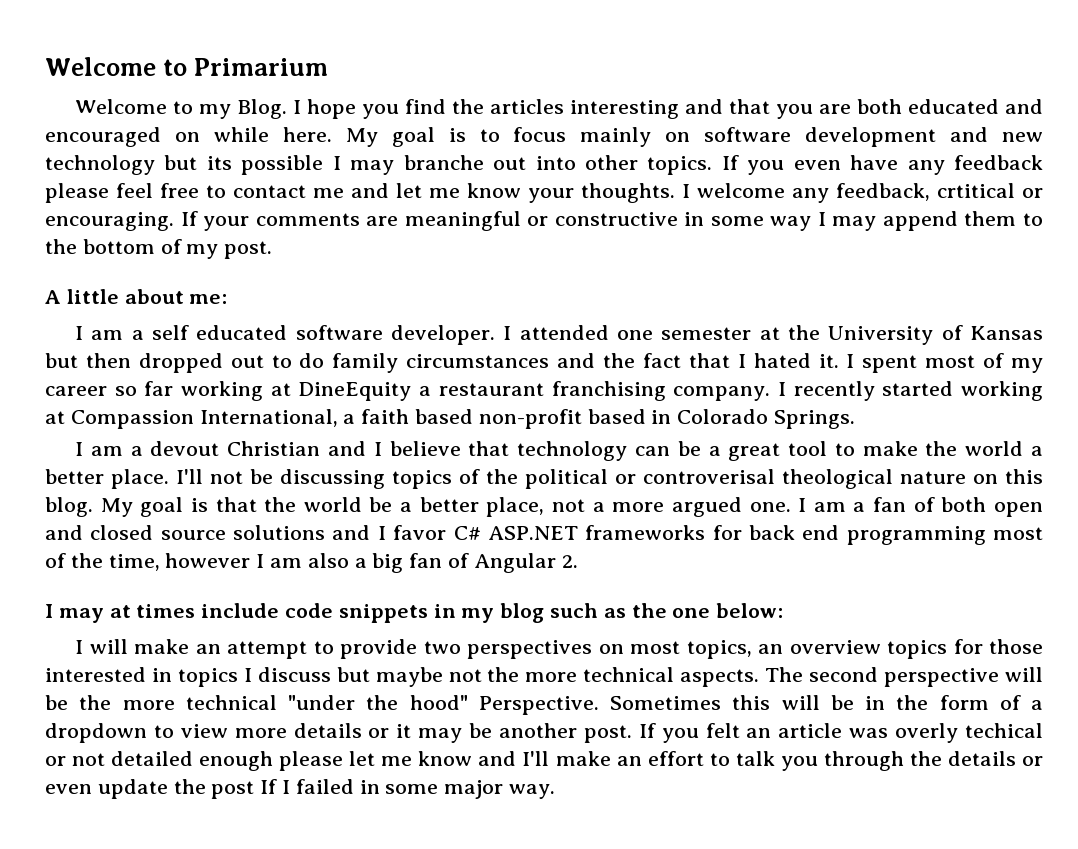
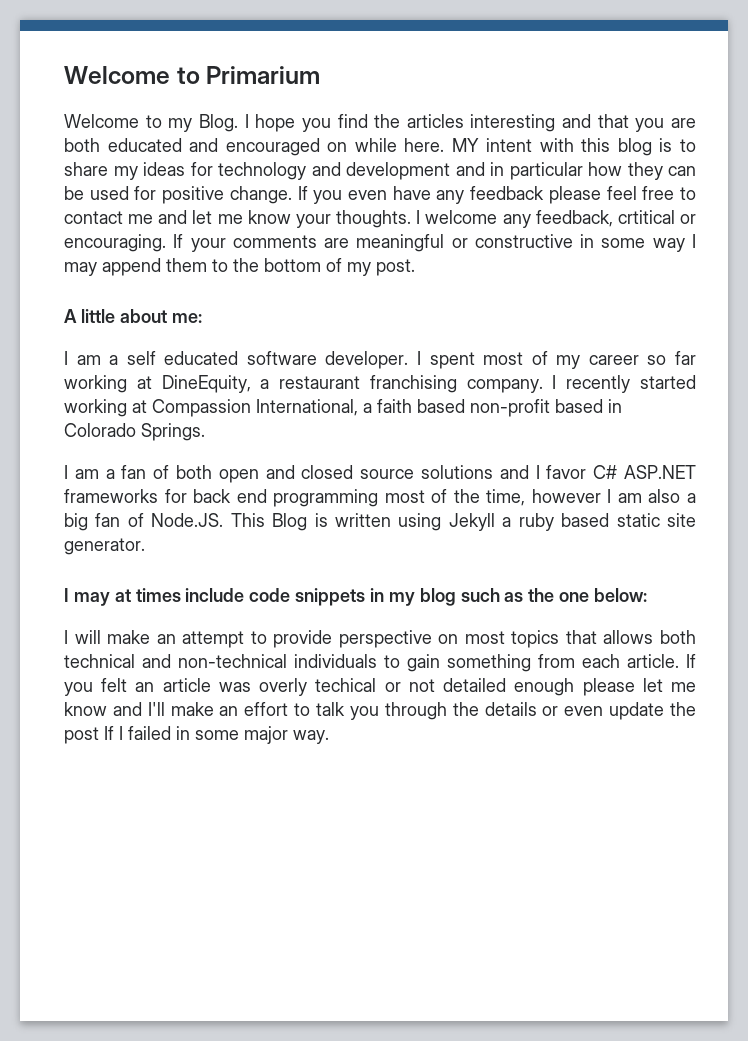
- My goal is to focus mainly on software development and new technology but its possible I may branche out into other topics.
+ MY intent with this blog is to share my ideas for technology and development and in particular how they can be used for positive change.
- I attended one semester at the University of Kansas but then dropped out to do family circumstances and the fact that I hated it. I spent most of my career so far working at DineEquity a restaurant franchising company.
+ I spent most of my career so far working at DineEquity, a restaurant franchising company.
- I am a devout Christian and I believe that technology can be a great tool to make the world a better place. I'll not be discussing topics of the political or controverisal theological nature on this blog. My goal is that the world be a better place, not a more argued one. I am a fan of both open and closed source solutions and I favor C# ASP.NET frameworks for back end programming most of the time, however I am also a big fan of Angular 2.
+ I am a fan of both open and closed source solutions and I favor C# ASP.NET frameworks for back end programming most of the time, however I am also a big fan of Node.JS. This Blog is written using Jekyll a ruby based static site generator.
- I will make an attempt to provide two perspectives on most topics, an overview topics for those interested in topics I discuss but maybe not the more technical aspects. The second perspective will be the more technical "under the hood" Perspective. Sometimes this will be in the form of a dropdown to view more details or it may be another post.
+ I will make an attempt to provide perspective on most topics that allows both technical and non-technical individuals to gain something from each article.

